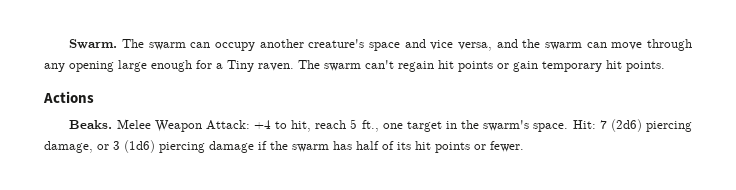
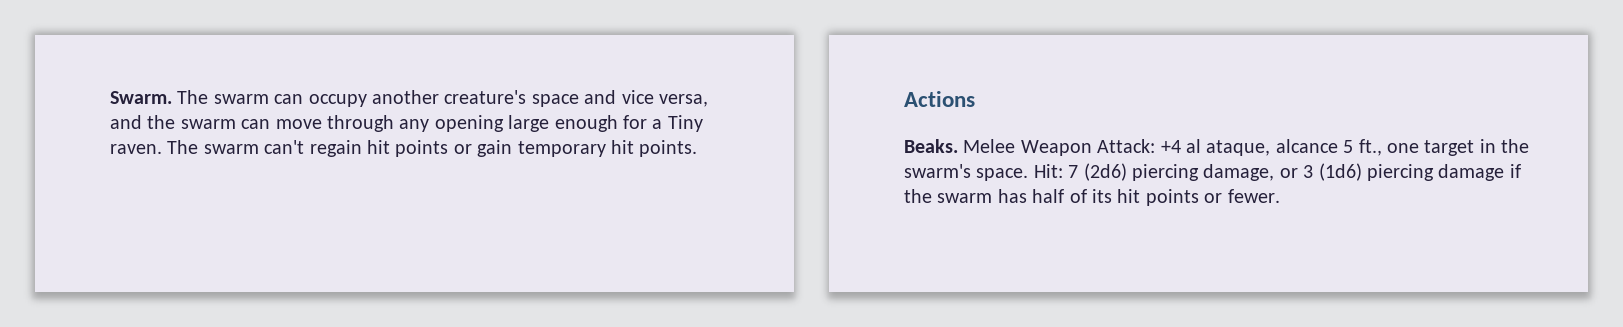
- Melee Weapon Attack: +4 to hit, reach 5 ft., one target in the swarm's space.
+ Melee Weapon Attack: +4 al ataque, alcance 5 ft., one target in the swarm's space.

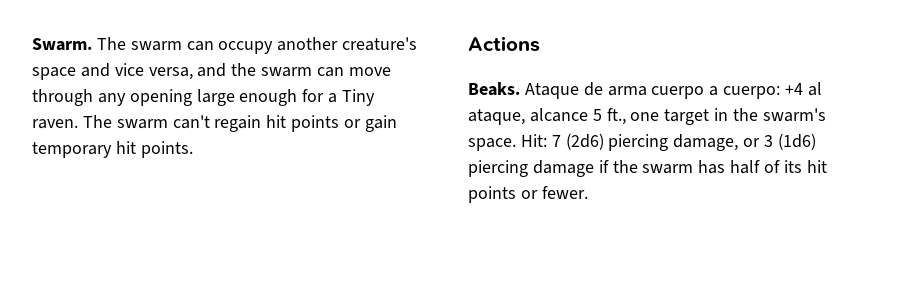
- Melee Weapon Attack: +4 al ataque, alcance 5 ft., one target in the swarm's space.
+ Ataque de arma cuerpo a cuerpo: +4 al ataque, alcance 5 ft., one target in the swarm's space.

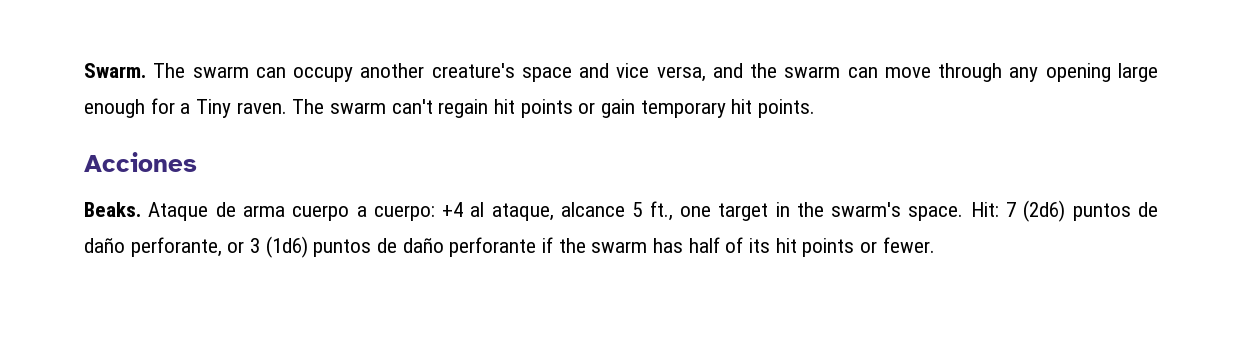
- Actions
+ Acciones
- Hit: 7 (2d6) piercing damage, or 3 (1d6) piercing damage if the swarm has half of its hit points or fewer.
+ Hit: 7 (2d6) puntos de daño perforante, or 3 (1d6) puntos de daño perforante if the swarm has half of its hit points or fewer.

